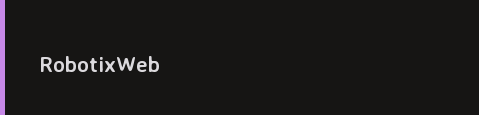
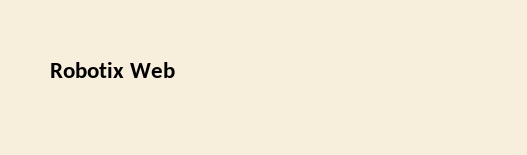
- RobotixWeb
+ Robotix Web

